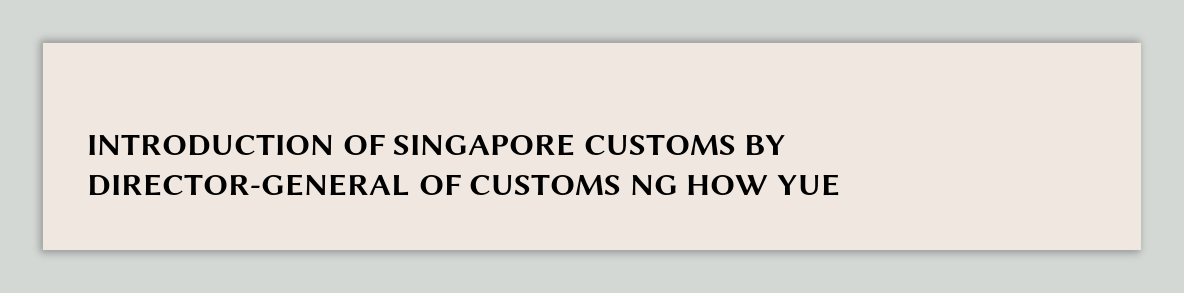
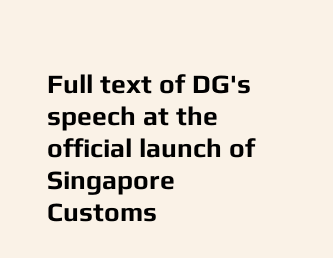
- INTRODUCTION OF SINGAPORE CUSTOMS BY DIRECTOR-GENERAL OF CUSTOMS NG HOW YUE
+ Full text of DG's speech at the official launch of Singapore Customs

